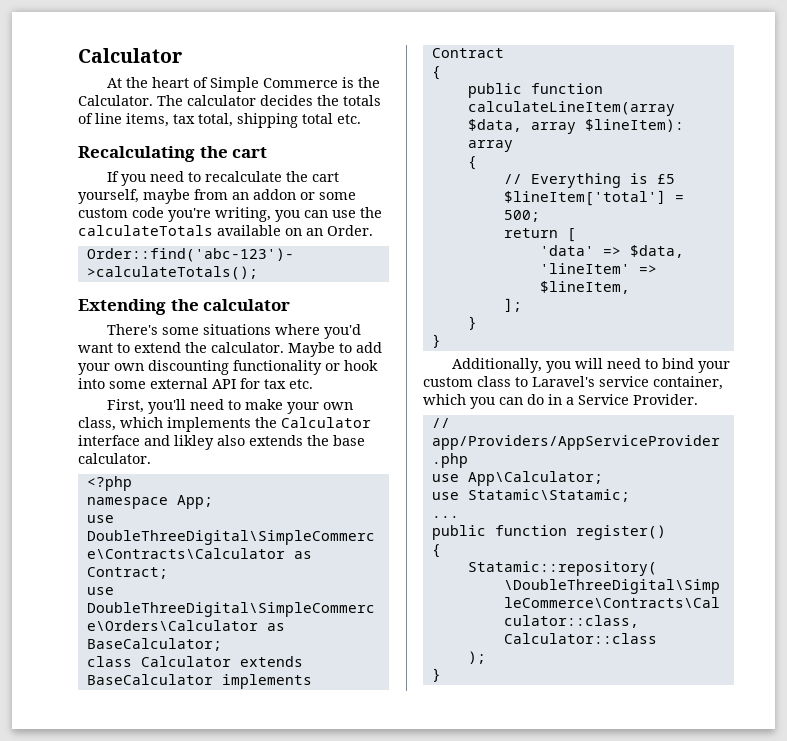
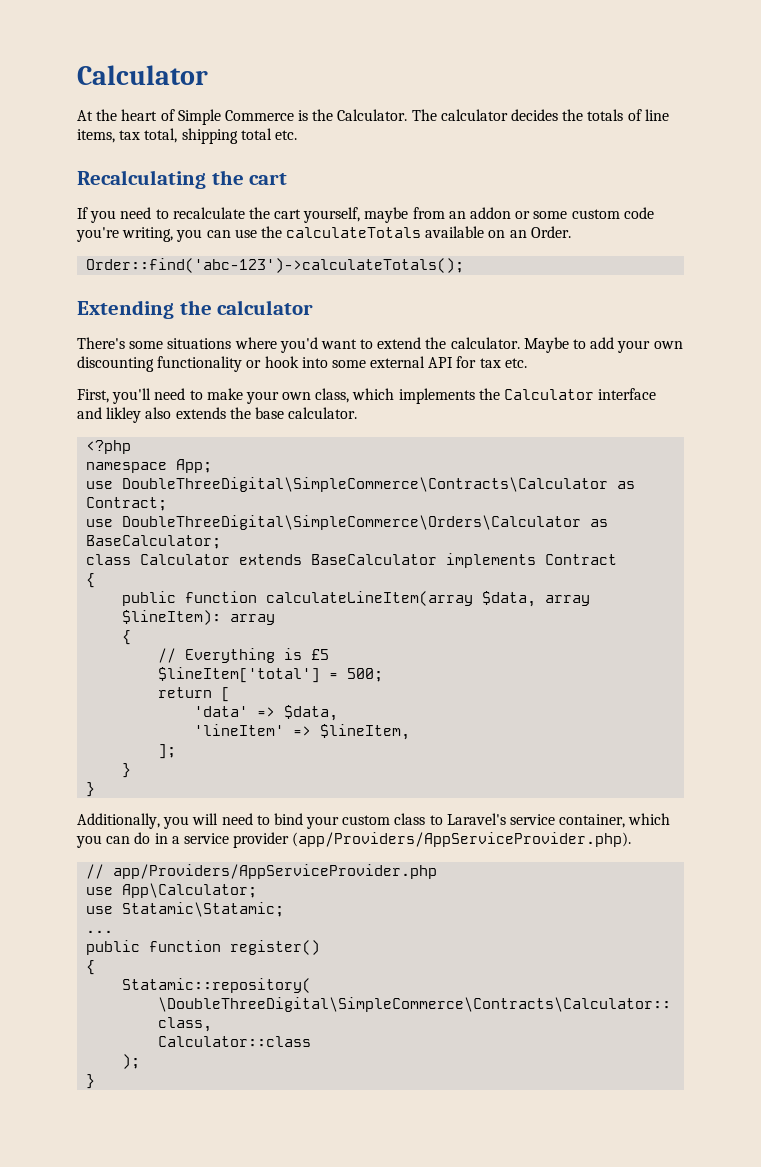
- Additionally, you will need to bind your custom class to Laravel's service container, which you can do in a Service Provider.
+ Additionally, you will need to bind your custom class to Laravel's service container, which you can do in a service provider (app/Providers/AppServiceProvider.php).

